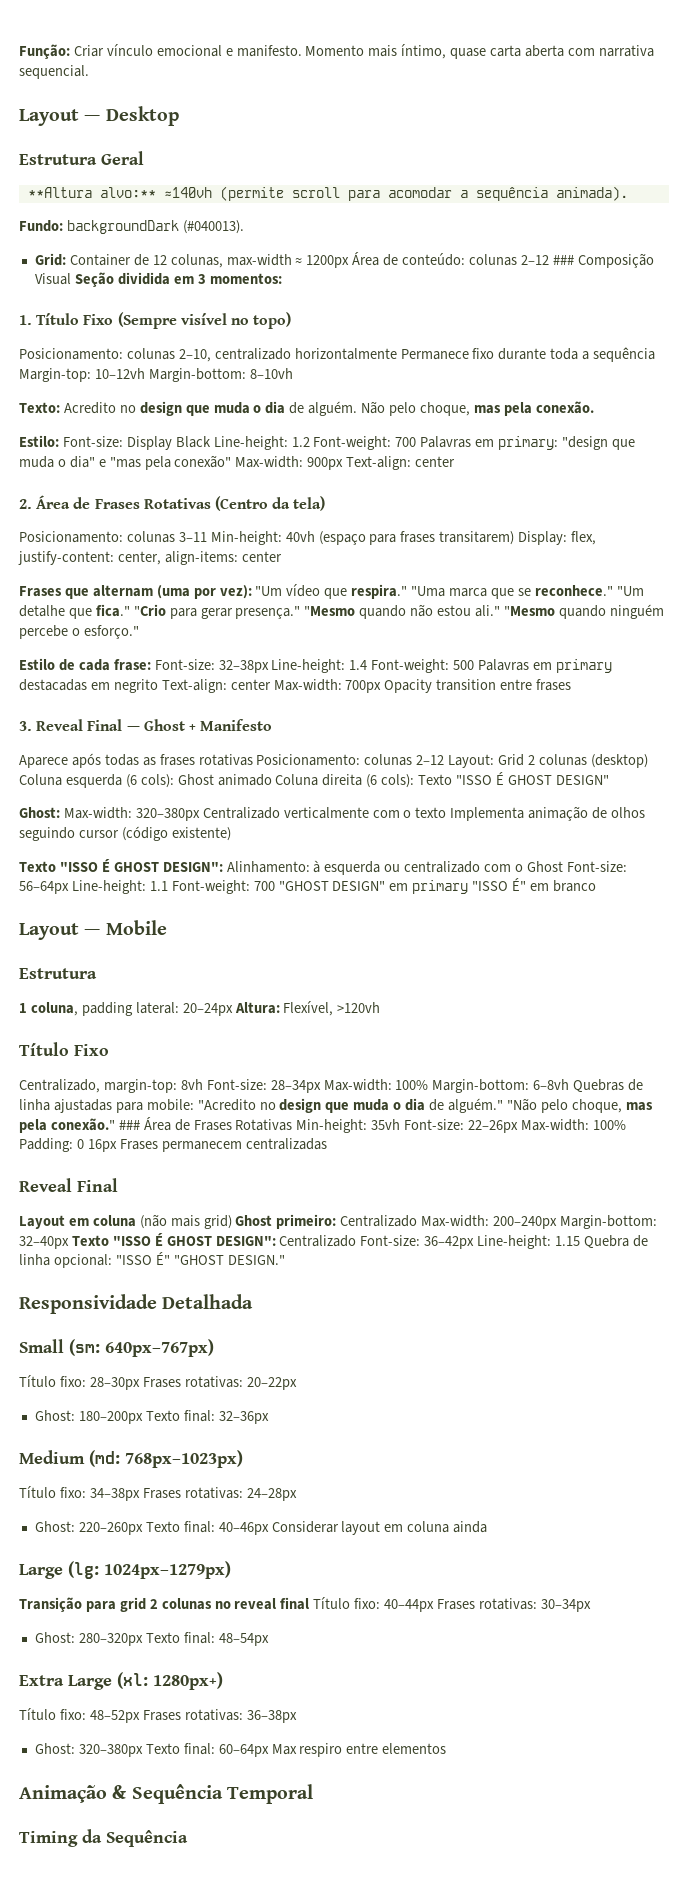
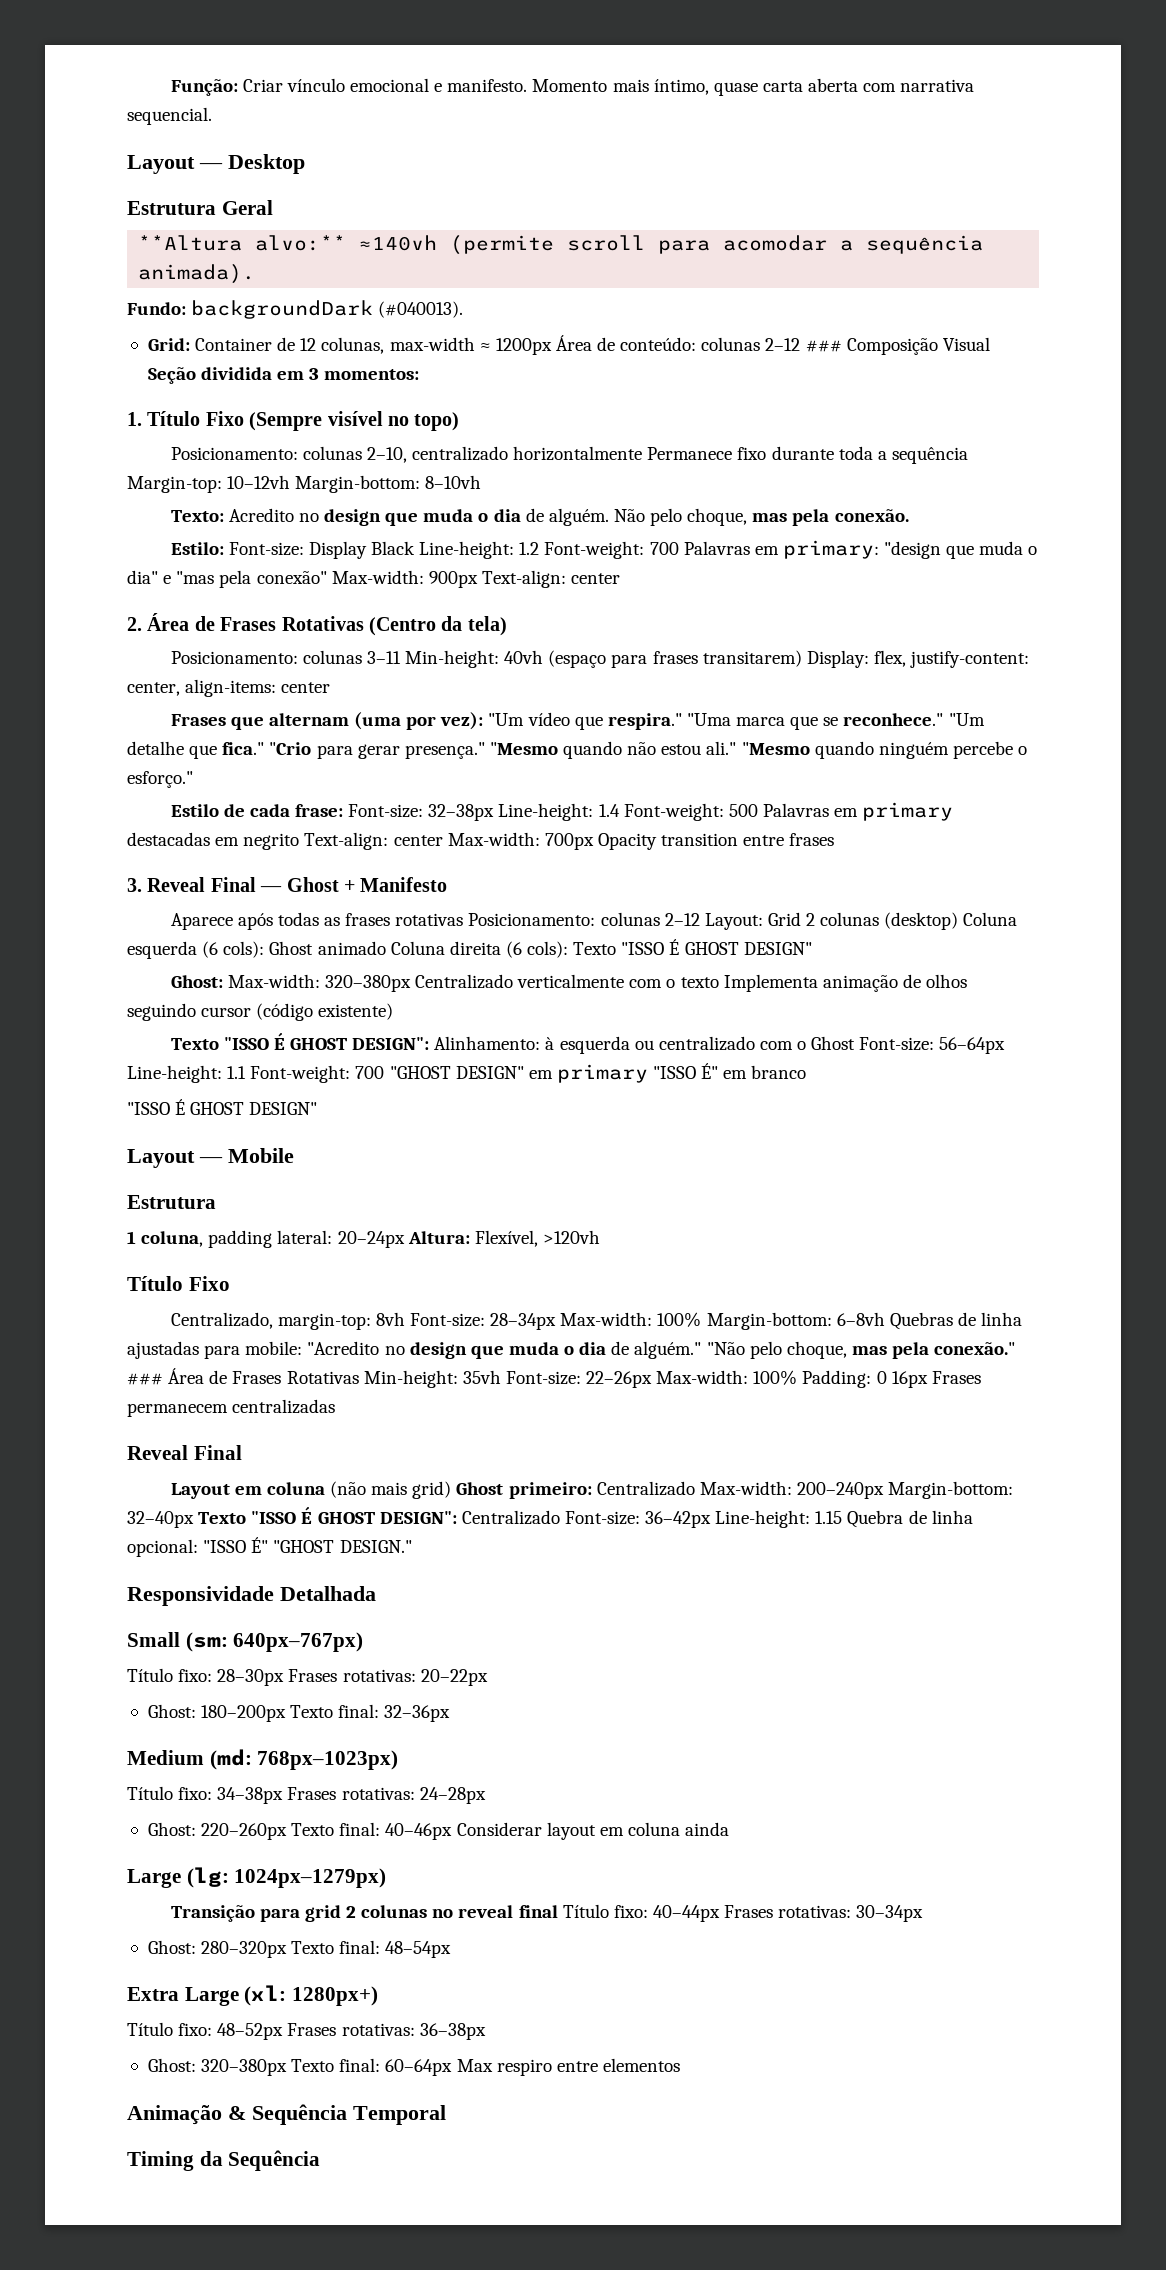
  Texto "ISSO É GHOST DESIGN": Alinhamento: à esquerda ou centralizado com o Ghost Font-size: 56–64px Line-height: 1.1 Font-weight: 700 "GHOST DESIGN" em primary "ISSO É" em branco
+ "ISSO É GHOST DESIGN"

